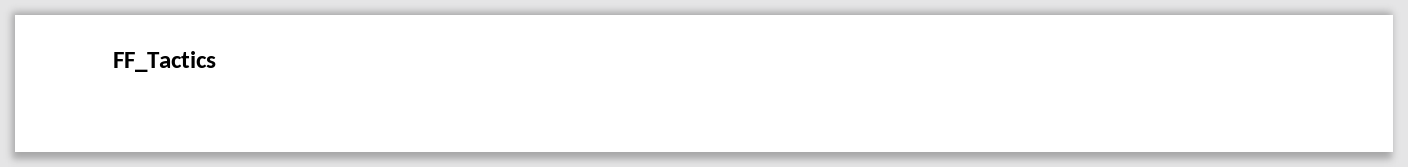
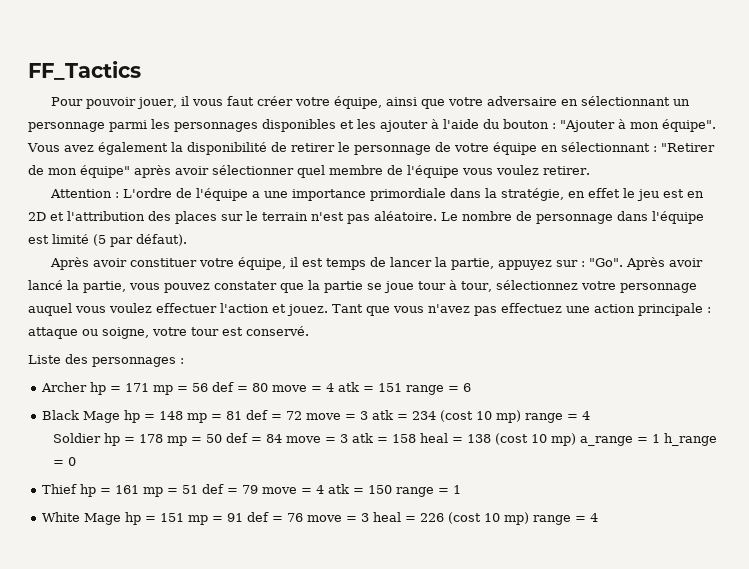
+ Pour pouvoir jouer, il vous faut créer votre équipe, ainsi que votre adversaire en sélectionnant un personnage parmi les personnages disponibles et les ajouter à l'aide du bouton : "Ajouter à mon équipe". Vous avez également la disponibilité de retirer le personnage de votre équipe en sélectionnant : "Retirer de mon équipe" après avoir sélectionner quel membre de l'équipe vous voulez retirer.
+ Attention : L'ordre de l'équipe a une importance primordiale dans la stratégie, en effet le jeu est en 2D et l'attribution des places sur le terrain n'est pas aléatoire. Le nombre de personnage dans l'équipe est limité (5 par défaut).
+ Après avoir constituer votre équipe, il est temps de lancer la partie, appuyez sur : "Go". Après avoir lancé la partie, vous pouvez constater que la partie se joue tour à tour, sélectionnez votre personnage auquel vous voulez effectuer l'action et jouez. Tant que vous n'avez pas effectuez une action principale : attaque ou soigne, votre tour est conservé.
+ Liste des personnages :
+ Archer hp = 171 mp = 56 def = 80 move = 4 atk = 151 range = 6
+ Black Mage hp = 148 mp = 81 def = 72 move = 3 atk = 234 (cost 10 mp) range = 4
+ Soldier hp = 178 mp = 50 def = 84 move = 3 atk = 158 heal = 138 (cost 10 mp) a_range = 1 h_range = 0
+ Thief hp = 161 mp = 51 def = 79 move = 4 atk = 150 range = 1
+ White Mage hp = 151 mp = 91 def = 76 move = 3 heal = 226 (cost 10 mp) range = 4

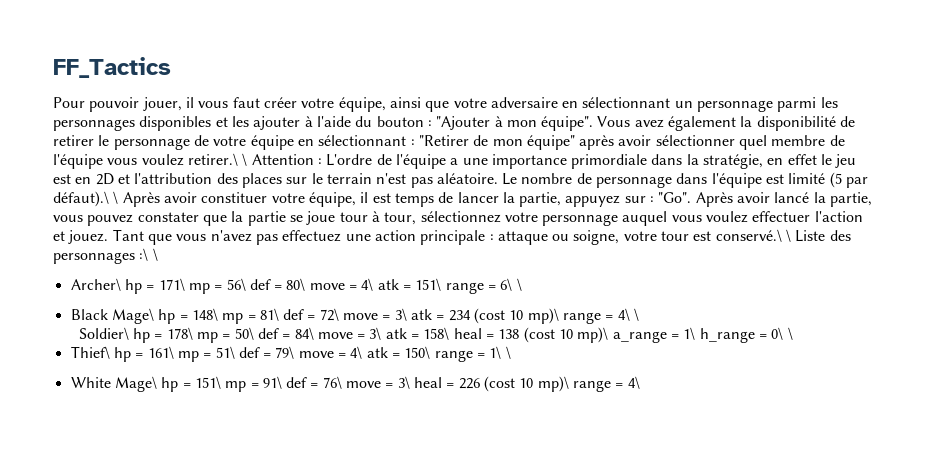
- Vous avez également la disponibilité de retirer le personnage de votre équipe en sélectionnant : "Retirer de mon équipe" après avoir sélectionner quel membre de l'équipe vous voulez retirer.
- Attention : L'ordre de l'équipe a une importance primordiale dans la stratégie, en effet le jeu est en 2D et l'attribution des places sur le terrain n'est pas aléatoire.
+ Vous avez également la disponibilité de retirer le personnage de votre équipe en sélectionnant : "Retirer de mon équipe" après avoir sélectionner quel membre de l'équipe vous voulez retirer.\ \ Attention : L'ordre de l'équipe a une importance primordiale dans la stratégie, en effet le jeu est en 2D et l'attribution des places sur le terrain n'est pas aléatoire.
- Le nombre de personnage dans l'équipe est limité (5 par défaut).
- Après avoir constituer votre équipe, il est temps de lancer la partie, appuyez sur : "Go". Après avoir lancé la partie, vous pouvez constater que la partie se joue tour à tour, sélectionnez votre personnage auquel vous voulez effectuer l'action et jouez.
+ Le nombre de personnage dans l'équipe est limité (5 par défaut).\ \ Après avoir constituer votre équipe, il est temps de lancer la partie, appuyez sur : "Go". Après avoir lancé la partie, vous pouvez constater que la partie se joue tour à tour, sélectionnez votre personnage auquel vous voulez effectuer l'action et jouez.
- Tant que vous n'avez pas effectuez une action principale : attaque ou soigne, votre tour est conservé.
- Liste des personnages :
- Archer hp = 171 mp = 56 def = 80 move = 4 atk = 151 range = 6
+ Tant que vous n'avez pas effectuez une action principale : attaque ou soigne, votre tour est conservé.\ \ Liste des personnages :\ \
+ Archer\ hp = 171\ mp = 56\ def = 80\ move = 4\ atk = 151\ range = 6\ \
- Black Mage hp = 148 mp = 81 def = 72 move = 3 atk = 234 (cost 10 mp) range = 4
- Soldier hp = 178 mp = 50 def = 84 move = 3 atk = 158 heal = 138 (cost 10 mp) a_range = 1 h_range = 0
- Thief hp = 161 mp = 51 def = 79 move = 4 atk = 150 range = 1
+ Black Mage\ hp = 148\ mp = 81\ def = 72\ move = 3\ atk = 234 (cost 10 mp)\ range = 4\ \
+ Soldier\ hp = 178\ mp = 50\ def = 84\ move = 3\ atk = 158\ heal = 138 (cost 10 mp)\ a_range = 1\ h_range = 0\ \
+ Thief\ hp = 161\ mp = 51\ def = 79\ move = 4\ atk = 150\ range = 1\ \
- White Mage hp = 151 mp = 91 def = 76 move = 3 heal = 226 (cost 10 mp) range = 4
+ White Mage\ hp = 151\ mp = 91\ def = 76\ move = 3\ heal = 226 (cost 10 mp)\ range = 4\

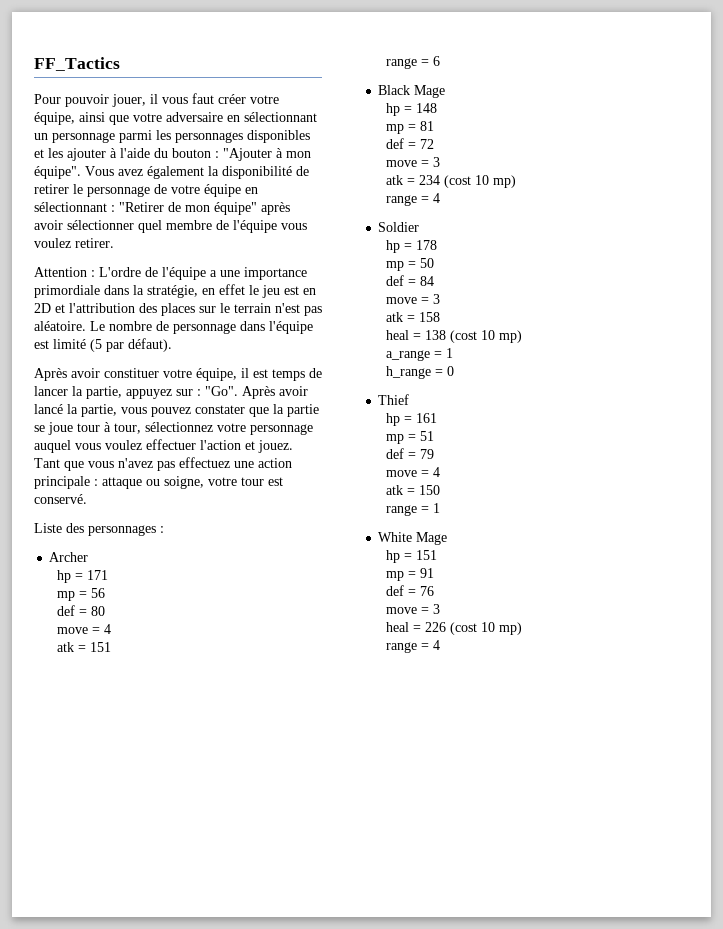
- Vous avez également la disponibilité de retirer le personnage de votre équipe en sélectionnant : "Retirer de mon équipe" après avoir sélectionner quel membre de l'équipe vous voulez retirer.\ \ Attention : L'ordre de l'équipe a une importance primordiale dans la stratégie, en effet le jeu est en 2D et l'attribution des places sur le terrain n'est pas aléatoire.
+ Vous avez également la disponibilité de retirer le personnage de votre équipe en sélectionnant : "Retirer de mon équipe" après avoir sélectionner quel membre de l'équipe vous voulez retirer.
+ Attention : L'ordre de l'équipe a une importance primordiale dans la stratégie, en effet le jeu est en 2D et l'attribution des places sur le terrain n'est pas aléatoire.
- Le nombre de personnage dans l'équipe est limité (5 par défaut).\ \ Après avoir constituer votre équipe, il est temps de lancer la partie, appuyez sur : "Go". Après avoir lancé la partie, vous pouvez constater que la partie se joue tour à tour, sélectionnez votre personnage auquel vous voulez effectuer l'action et jouez.
+ Le nombre de personnage dans l'équipe est limité (5 par défaut).
+ Après avoir constituer votre équipe, il est temps de lancer la partie, appuyez sur : "Go". Après avoir lancé la partie, vous pouvez constater que la partie se joue tour à tour, sélectionnez votre personnage auquel vous voulez effectuer l'action et jouez.
- Tant que vous n'avez pas effectuez une action principale : attaque ou soigne, votre tour est conservé.\ \ Liste des personnages :\ \
- Archer\ hp = 171\ mp = 56\ def = 80\ move = 4\ atk = 151\ range = 6\ \
+ Tant que vous n'avez pas effectuez une action principale : attaque ou soigne, votre tour est conservé.
+ Liste des personnages :
+ Archer
+ hp = 171
+ mp = 56
+ def = 80
+ move = 4
+ atk = 151
+ range = 6
- Black Mage\ hp = 148\ mp = 81\ def = 72\ move = 3\ atk = 234 (cost 10 mp)\ range = 4\ \
- Soldier\ hp = 178\ mp = 50\ def = 84\ move = 3\ atk = 158\ heal = 138 (cost 10 mp)\ a_range = 1\ h_range = 0\ \
- Thief\ hp = 161\ mp = 51\ def = 79\ move = 4\ atk = 150\ range = 1\ \
+ Black Mage
+ hp = 148
+ mp = 81
+ def = 72
+ move = 3
+ atk = 234 (cost 10 mp)
+ range = 4
+ Soldier
+ hp = 178
+ mp = 50
+ def = 84
+ move = 3
+ atk = 158
+ heal = 138 (cost 10 mp)
+ a_range = 1
+ h_range = 0
+ Thief
+ hp = 161
+ mp = 51
+ def = 79
+ move = 4
+ atk = 150
+ range = 1
- White Mage\ hp = 151\ mp = 91\ def = 76\ move = 3\ heal = 226 (cost 10 mp)\ range = 4\
+ White Mage
+ hp = 151
+ mp = 91
+ def = 76
+ move = 3
+ heal = 226 (cost 10 mp)
+ range = 4

